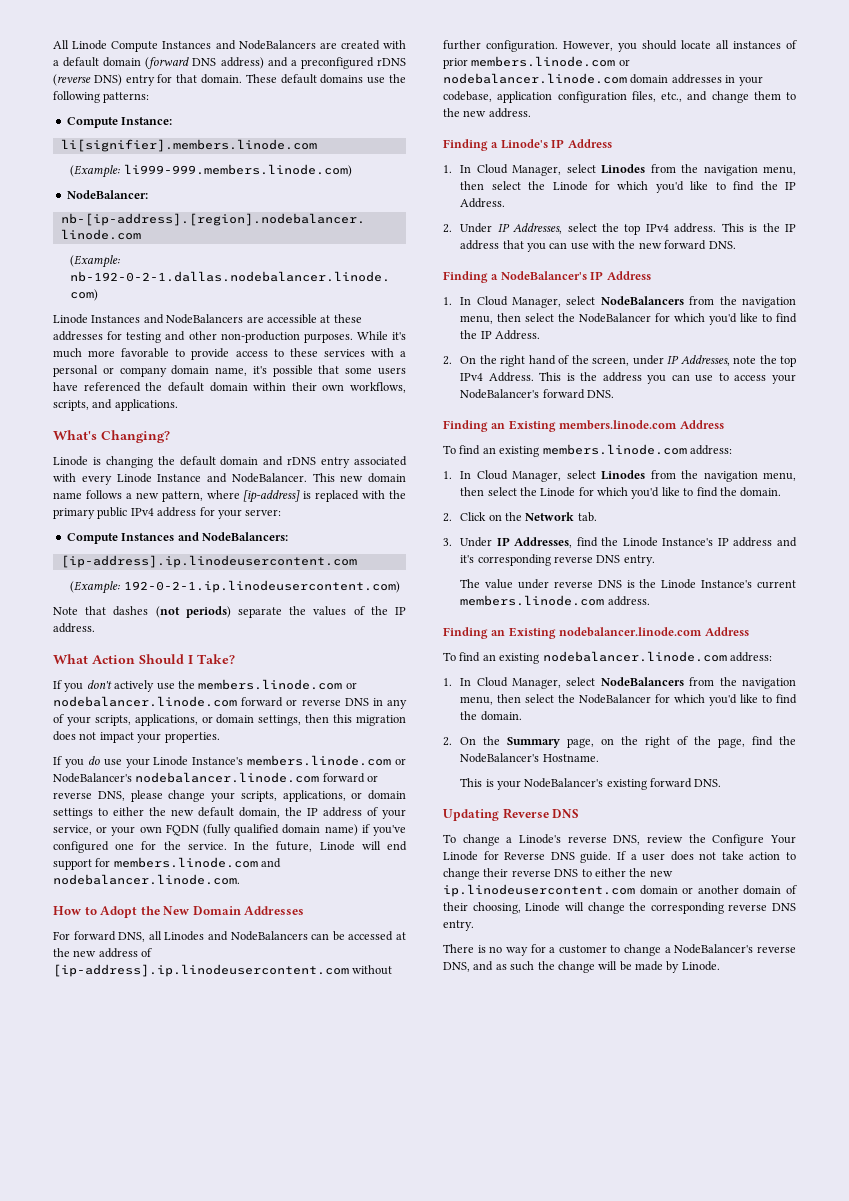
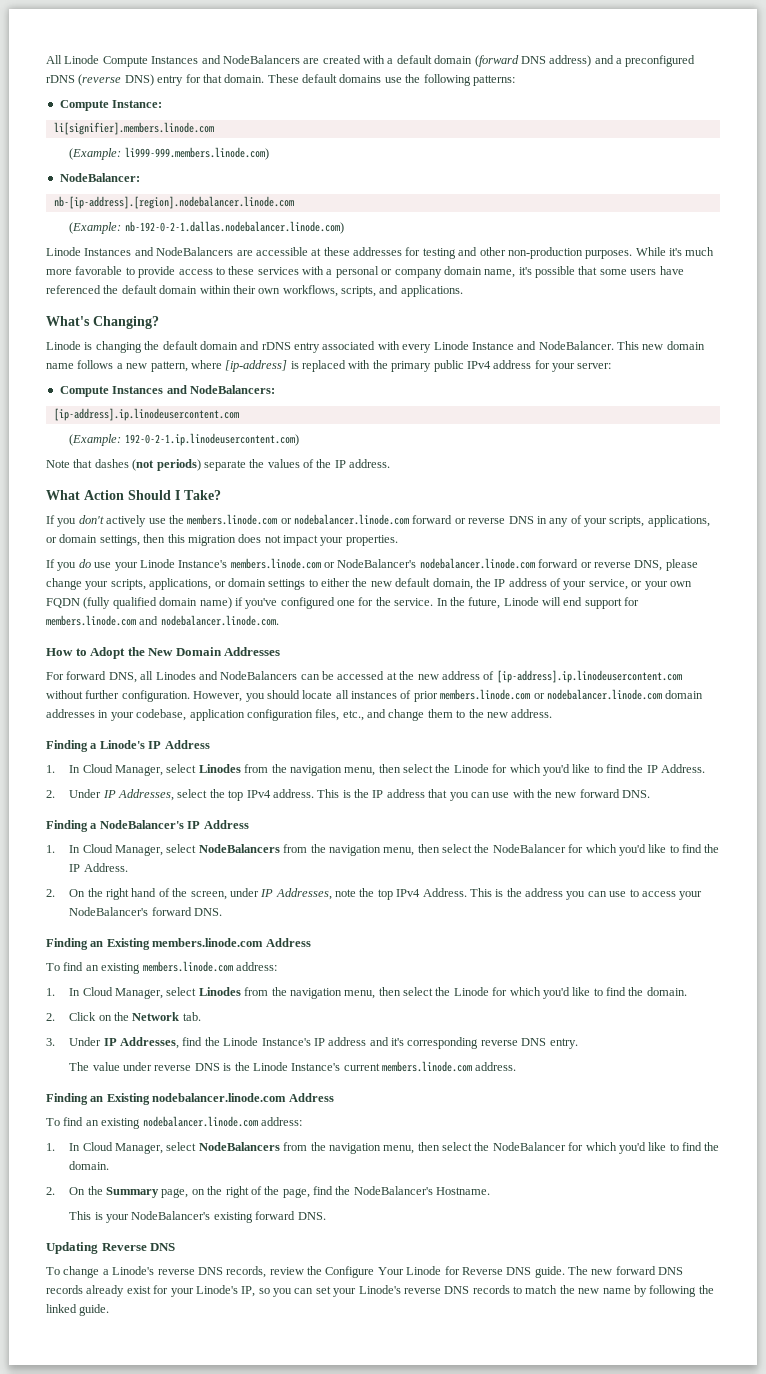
- To change a Linode's reverse DNS, review the Configure Your Linode for Reverse DNS guide.
+ To change a Linode's reverse DNS records, review the Configure Your Linode for Reverse DNS guide.
- If a user does not take action to change their reverse DNS to either the new ip.linodeusercontent.com domain or another domain of their choosing, Linode will change the corresponding reverse DNS entry.
- There is no way for a customer to change a NodeBalancer's reverse DNS, and as such the change will be made by Linode.
+ The new forward DNS records already exist for your Linode's IP, so you can set your Linode's reverse DNS records to match the new name by following the linked guide.

